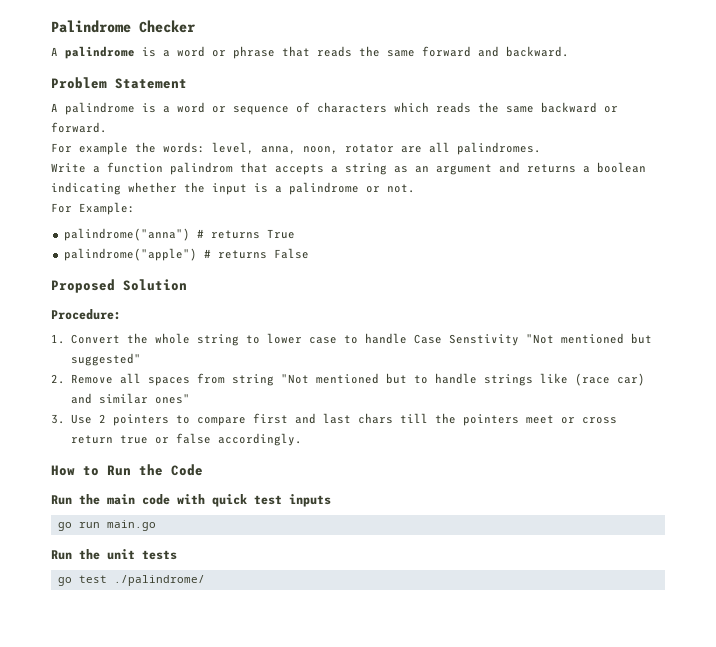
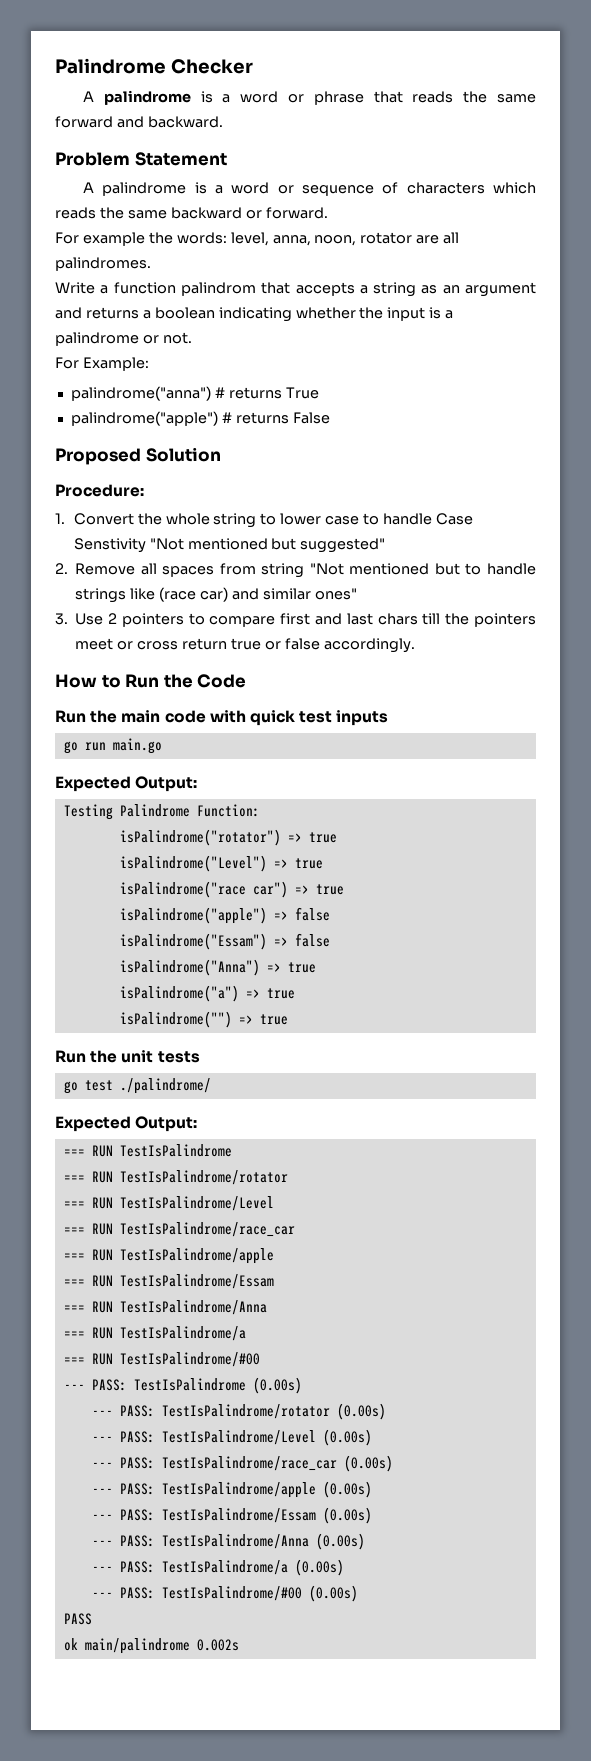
  go run main.go
+ Expected Output:
+ Testing Palindrome Function:
+ isPalindrome("rotator") => true
+ isPalindrome("Level") => true
+ isPalindrome("race car") => true
+ isPalindrome("apple") => false
+ isPalindrome("Essam") => false
+ isPalindrome("Anna") => true
+ isPalindrome("a") => true
+ isPalindrome("") => true
  go test ./palindrome/
+ Expected Output:
+ === RUN TestIsPalindrome
+ === RUN TestIsPalindrome/rotator
+ === RUN TestIsPalindrome/Level
+ === RUN TestIsPalindrome/race_car
+ === RUN TestIsPalindrome/apple
+ === RUN TestIsPalindrome/Essam
+ === RUN TestIsPalindrome/Anna
+ === RUN TestIsPalindrome/a
+ === RUN TestIsPalindrome/#00
+ --- PASS: TestIsPalindrome (0.00s)
+ --- PASS: TestIsPalindrome/rotator (0.00s)
+ --- PASS: TestIsPalindrome/Level (0.00s)
+ --- PASS: TestIsPalindrome/race_car (0.00s)
+ --- PASS: TestIsPalindrome/apple (0.00s)
+ --- PASS: TestIsPalindrome/Essam (0.00s)
+ --- PASS: TestIsPalindrome/Anna (0.00s)
+ --- PASS: TestIsPalindrome/a (0.00s)
+ --- PASS: TestIsPalindrome/#00 (0.00s)
+ PASS
+ ok main/palindrome 0.002s

